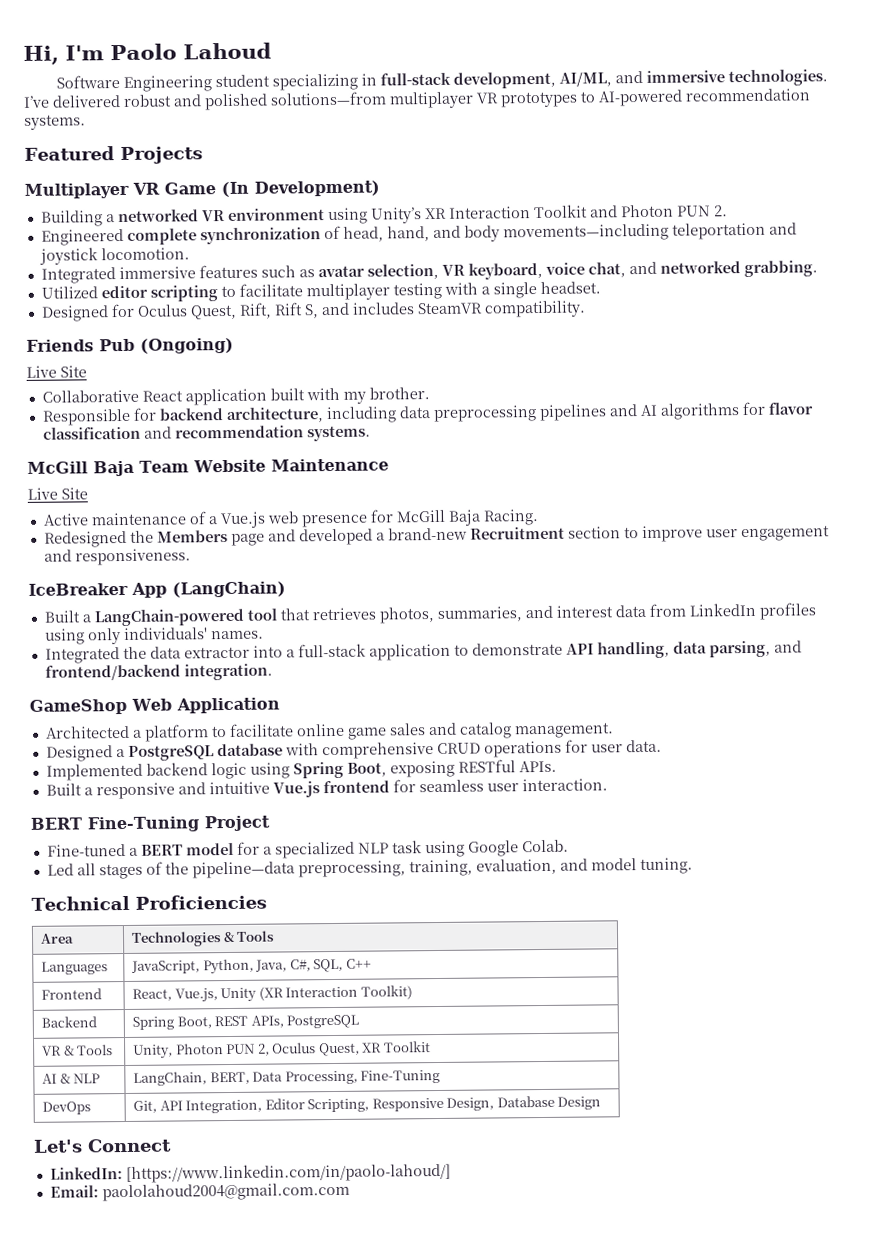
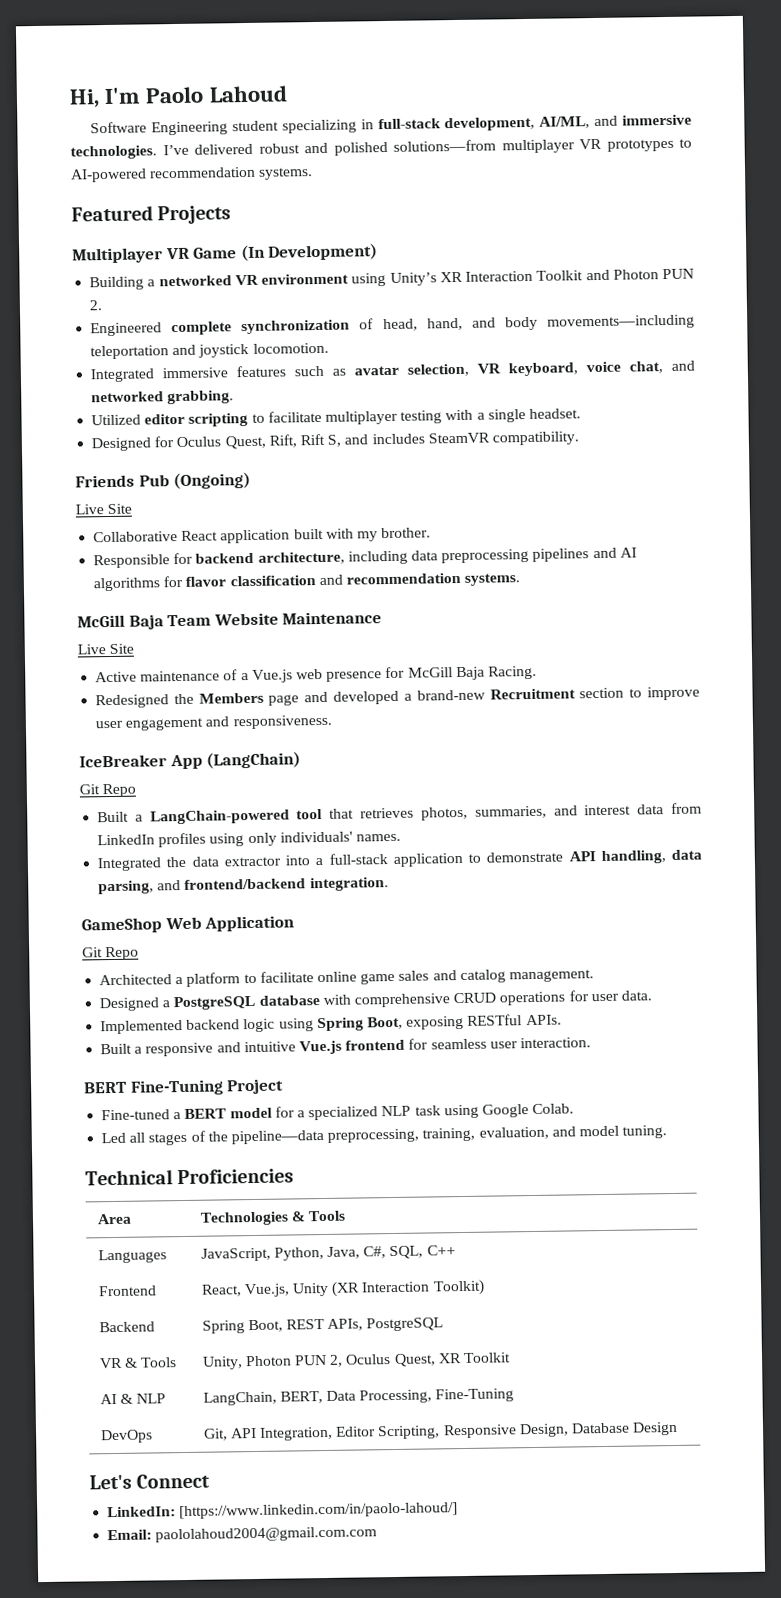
  IceBreaker App (LangChain)
+ Git Repo
  GameShop Web Application
+ Git Repo

